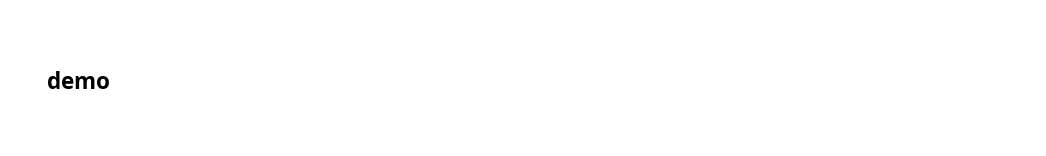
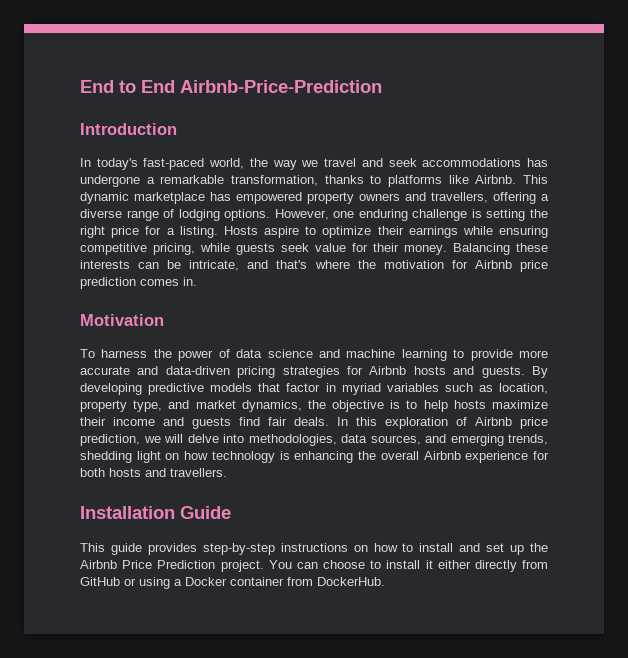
- demo
+ End to End Airbnb-Price-Prediction
+ Introduction
+ In today's fast-paced world, the way we travel and seek accommodations has undergone a remarkable transformation, thanks to platforms like Airbnb. This dynamic marketplace has empowered property owners and travellers, offering a diverse range of lodging options. However, one enduring challenge is setting the right price for a listing. Hosts aspire to optimize their earnings while ensuring competitive pricing, while guests seek value for their money. Balancing these interests can be intricate, and that's where the motivation for Airbnb price prediction comes in.
+ Motivation
+ To harness the power of data science and machine learning to provide more accurate and data-driven pricing strategies for Airbnb hosts and guests. By developing predictive models that factor in myriad variables such as location, property type, and market dynamics, the objective is to help hosts maximize their income and guests find fair deals. In this exploration of Airbnb price prediction, we will delve into methodologies, data sources, and emerging trends, shedding light on how technology is enhancing the overall Airbnb experience for both hosts and travellers.
+ Installation Guide
+ This guide provides step-by-step instructions on how to install and set up the Airbnb Price Prediction project. You can choose to install it either directly from GitHub or using a Docker container from DockerHub.

